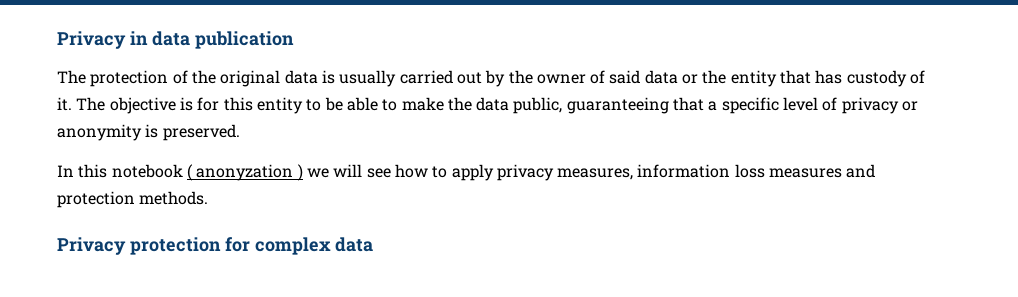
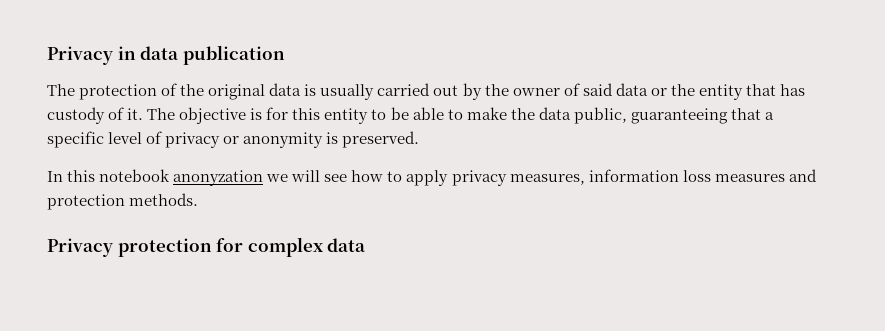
- In this notebook ( anonyzation ) we will see how to apply privacy measures, information loss measures and protection methods.
+ In this notebook anonyzation we will see how to apply privacy measures, information loss measures and protection methods.

